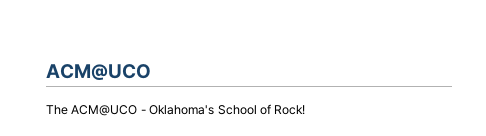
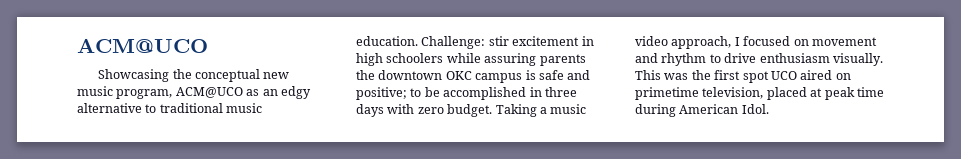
- The ACM@UCO - Oklahoma's School of Rock!
+ Showcasing the conceptual new music program, ACM@UCO as an edgy alternative to traditional music education. Challenge: stir excitement in high schoolers while assuring parents the downtown OKC campus is safe and positive; to be accomplished in three days with zero budget. Taking a music video approach, I focused on movement and rhythm to drive enthusiasm visually. This was the first spot UCO aired on primetime television, placed at peak time during American Idol.

